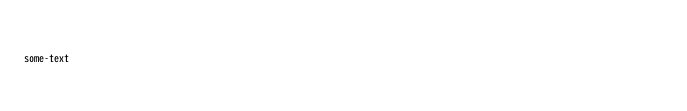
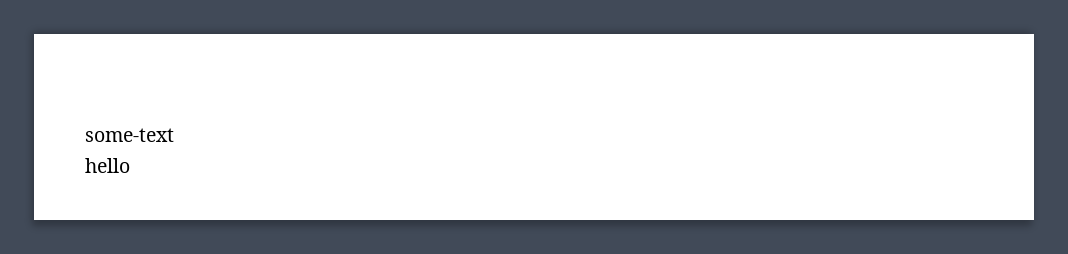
+ hello

